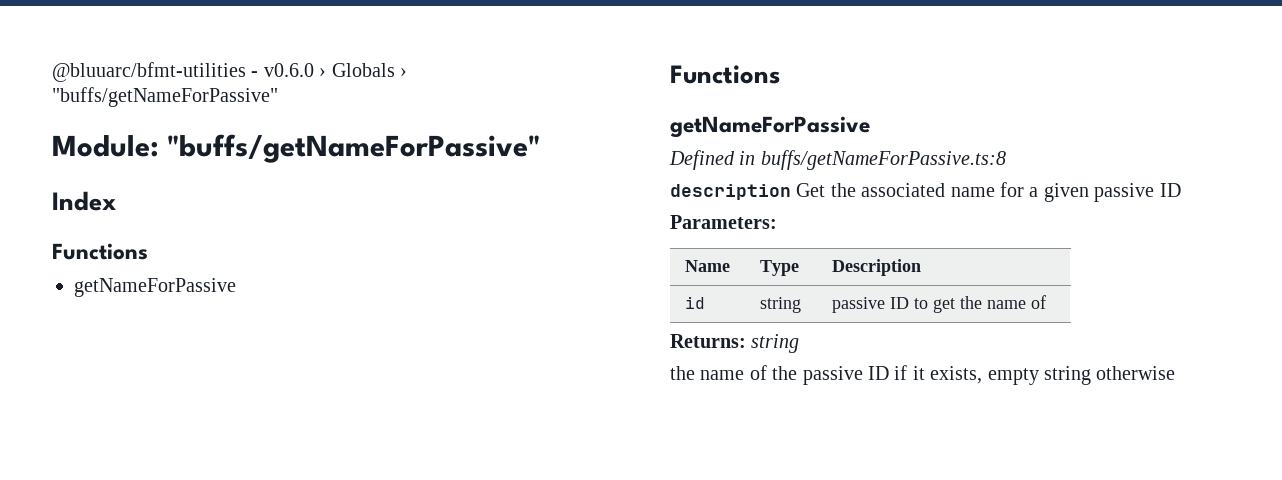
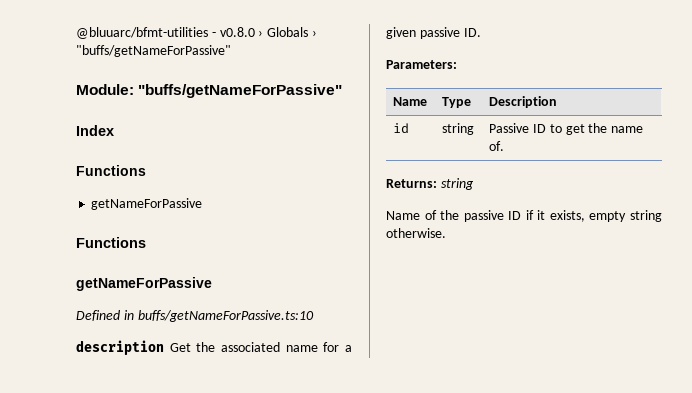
- @bluuarc/bfmt-utilities - v0.6.0 › Globals › "buffs/getNameForPassive"
+ @bluuarc/bfmt-utilities - v0.8.0 › Globals › "buffs/getNameForPassive"
- Defined in buffs/getNameForPassive.ts:8
+ Defined in buffs/getNameForPassive.ts:10
- description Get the associated name for a given passive ID
+ description Get the associated name for a given passive ID.
- id | string | passive ID to get the name of
+ id | string | Passive ID to get the name of.
- the name of the passive ID if it exists, empty string otherwise
+ Name of the passive ID if it exists, empty string otherwise.

